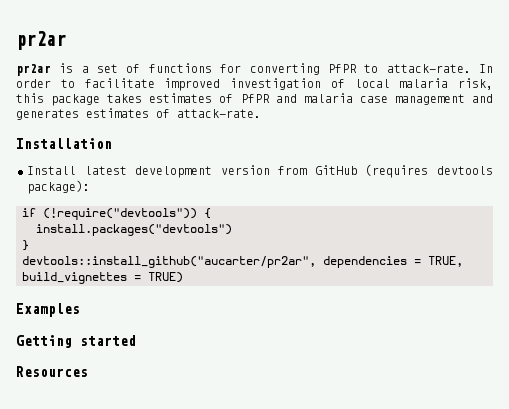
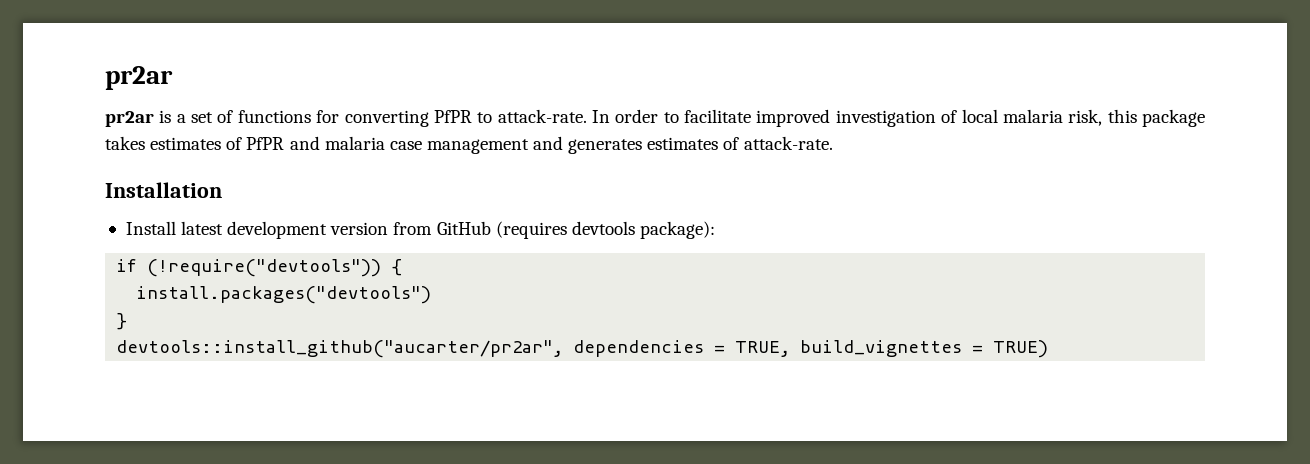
- Examples
- Getting started
- Resources

